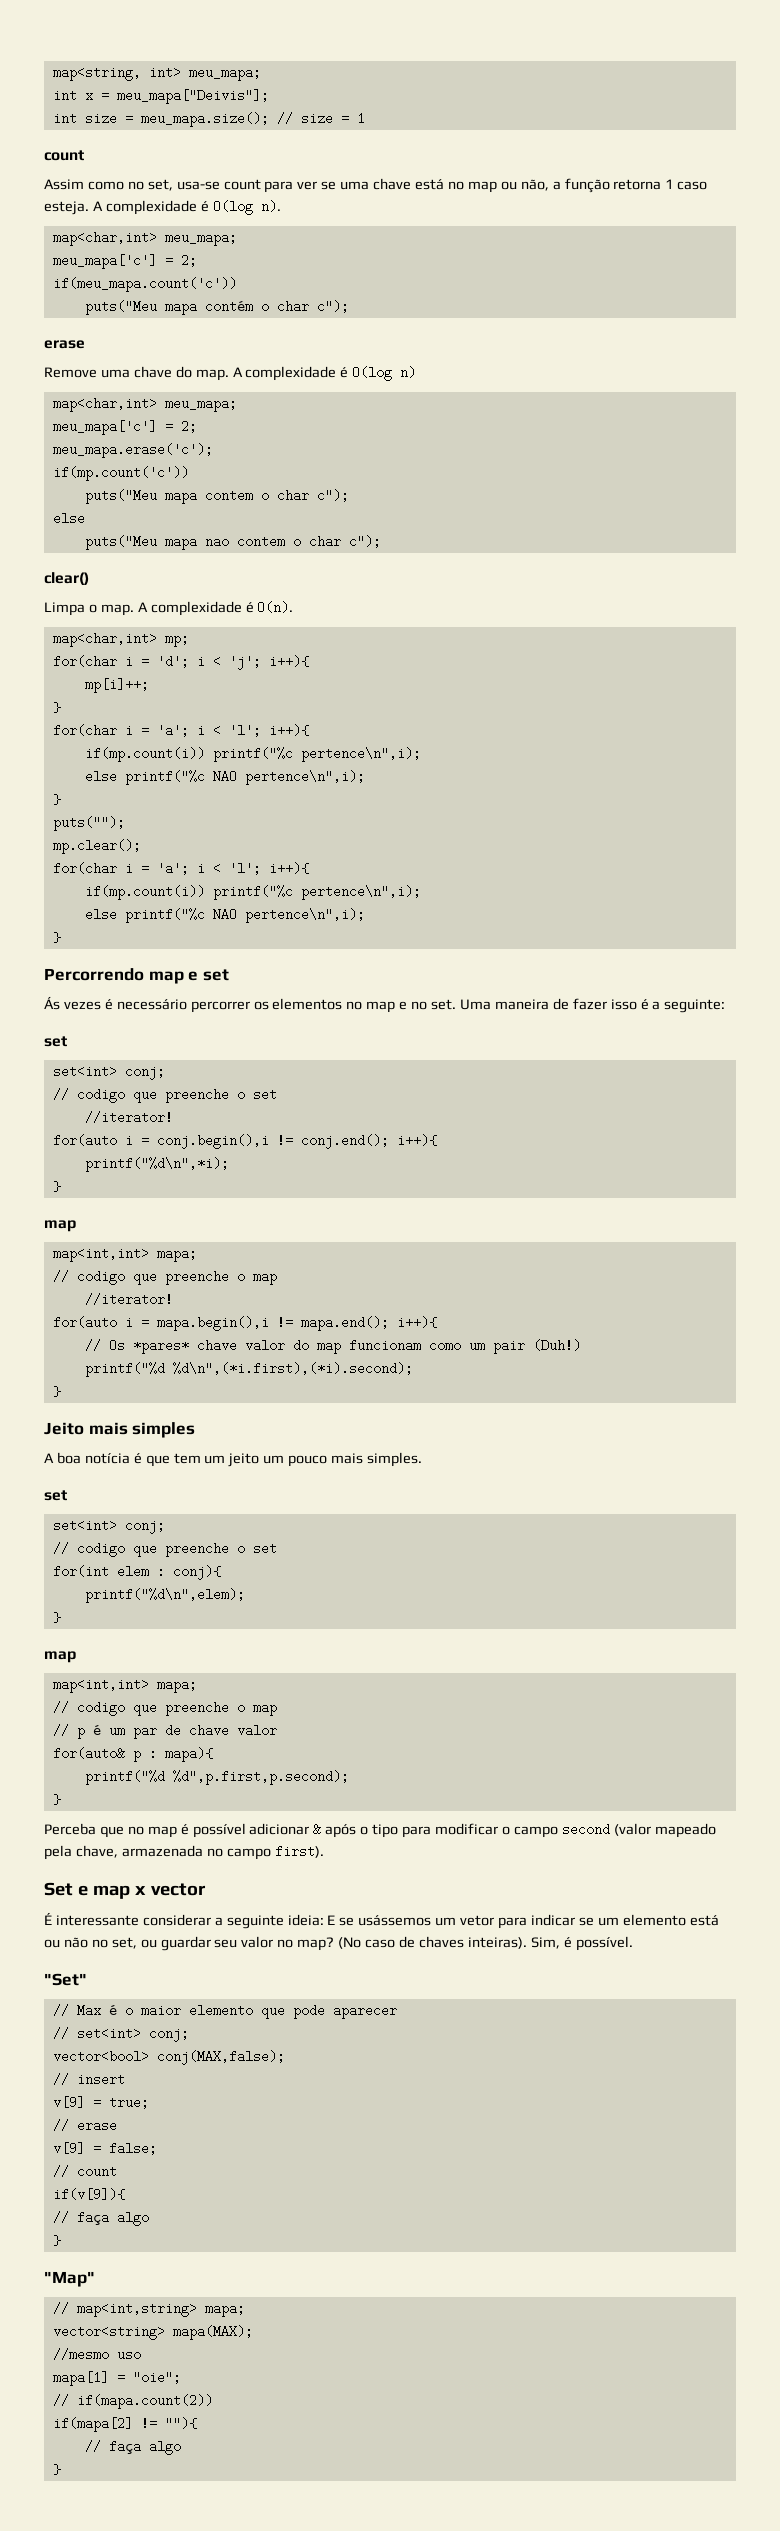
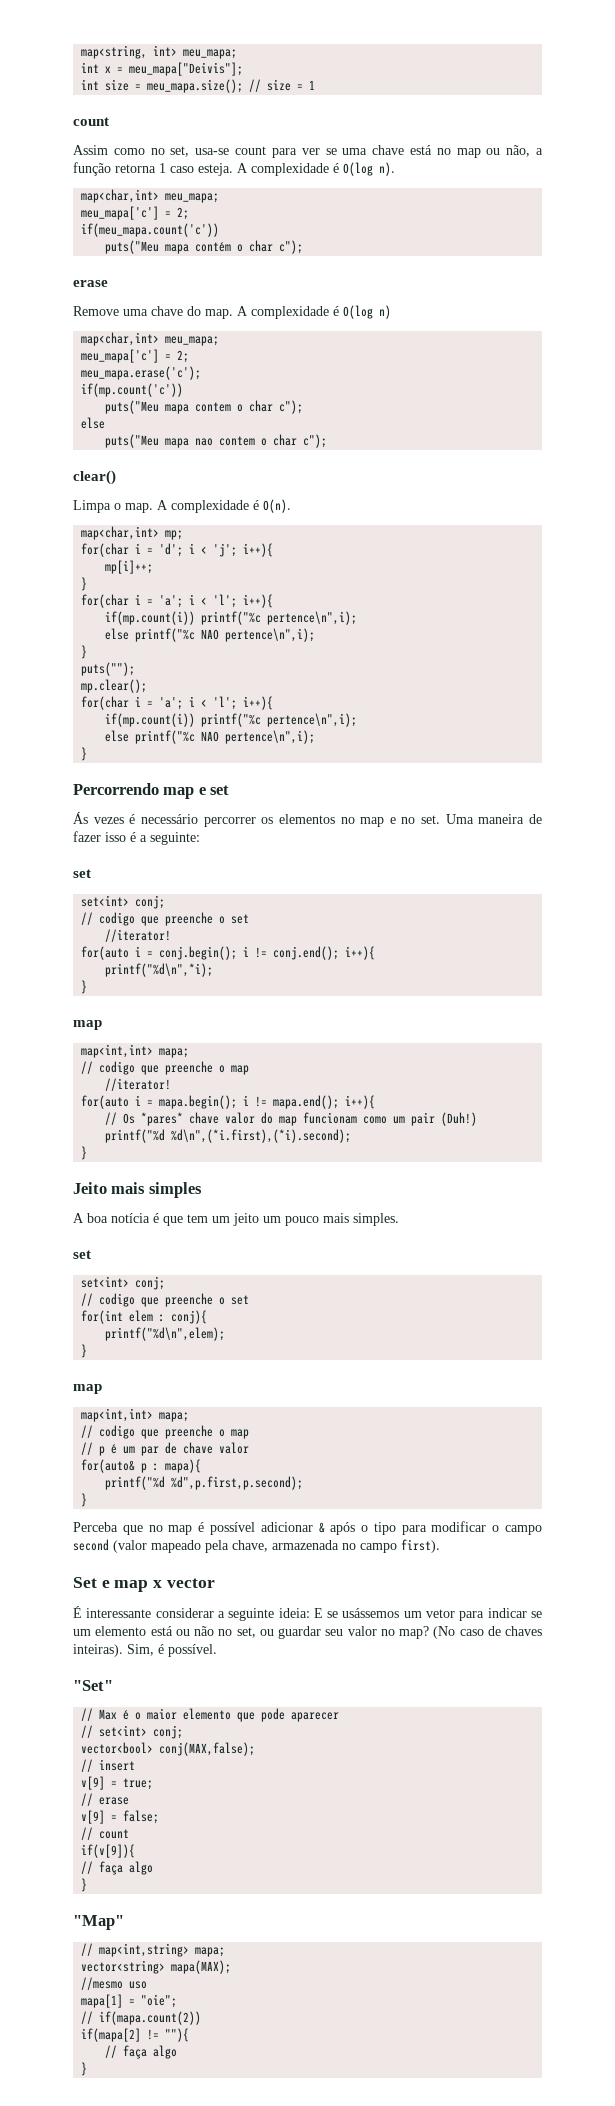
- for(auto i = conj.begin(),i != conj.end(); i++){
+ for(auto i = conj.begin(); i != conj.end(); i++){
- for(auto i = mapa.begin(),i != mapa.end(); i++){
+ for(auto i = mapa.begin(); i != mapa.end(); i++){

